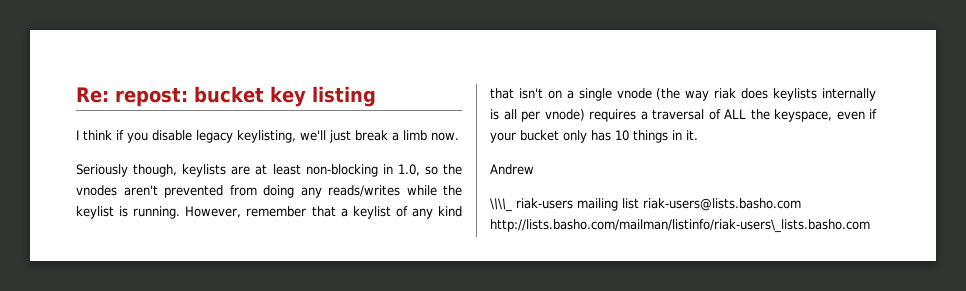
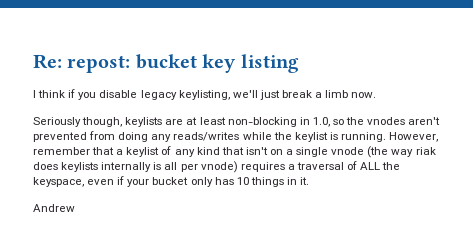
- \\\\_ riak-users mailing list riak-users@lists.basho.com http://lists.basho.com/mailman/listinfo/riak-users\_lists.basho.com

